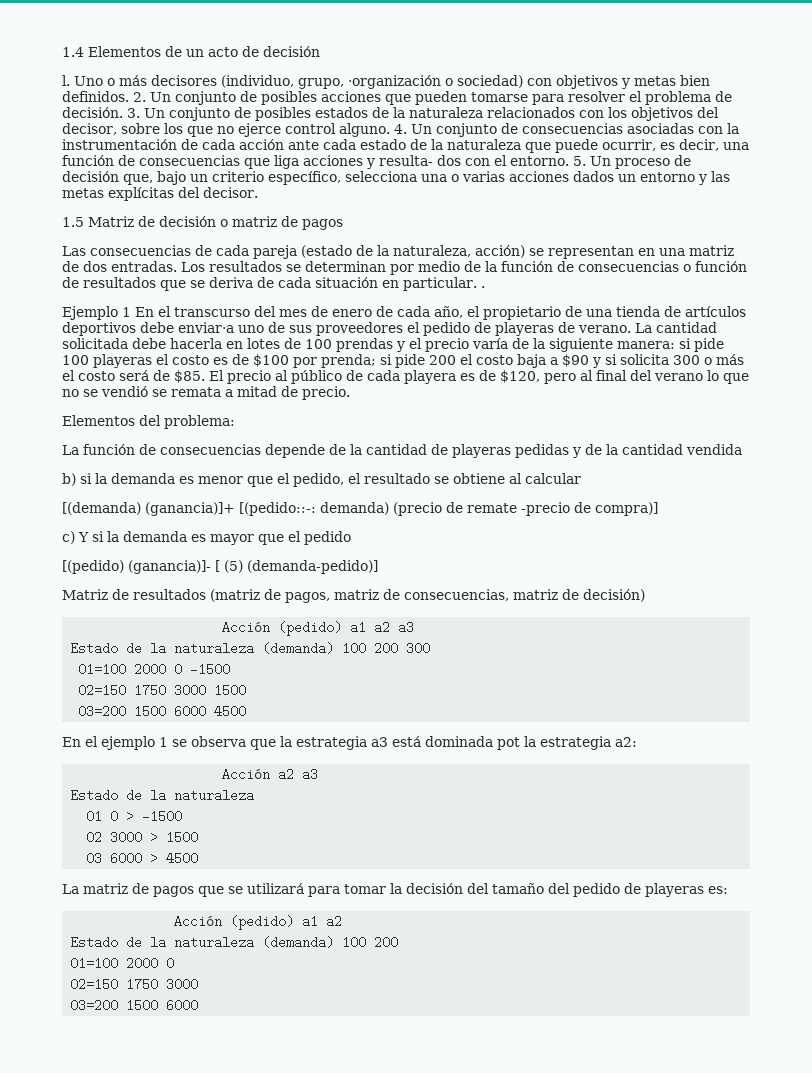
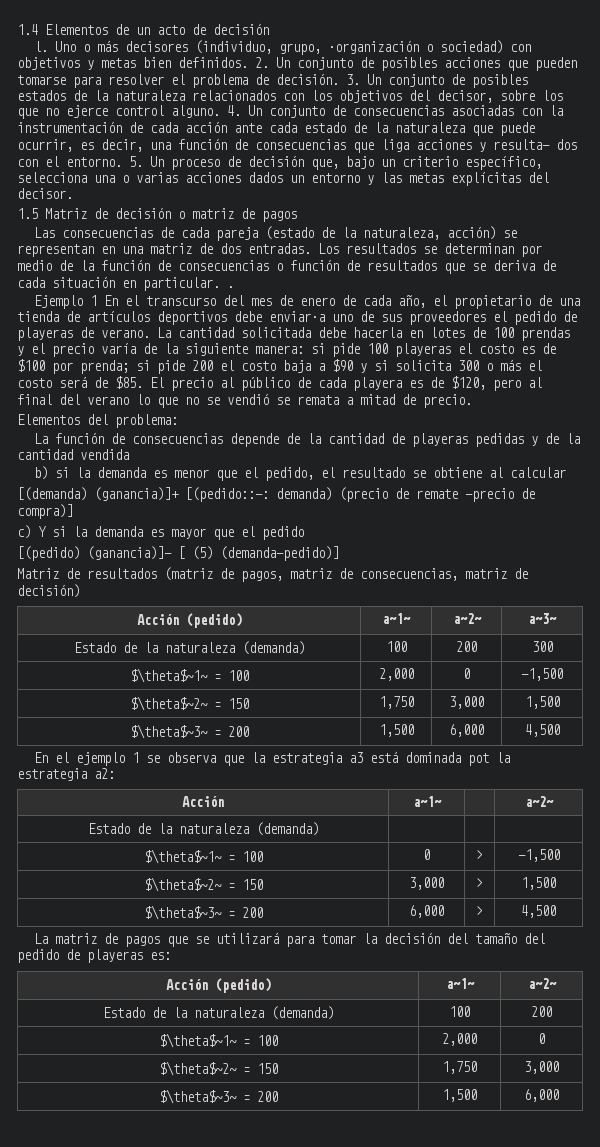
- Acción (pedido) a1 a2 a3
- Estado de la naturaleza (demanda) 100 200 300
- 01=100 2000 0 -1500
- 02=150 1750 3000 1500
- 03=200 1500 6000 4500
+ Acción (pedido) | a~1~ | a~2~ | a~3~
+ Estado de la naturaleza (demanda) | 100 | 200 | 300
+ $\theta$~1~ = 100 | 2,000 | 0 | -1,500
+ $\theta$~2~ = 150 | 1,750 | 3,000 | 1,500
+ $\theta$~3~ = 200 | 1,500 | 6,000 | 4,500
- Acción a2 a3
- Estado de la naturaleza
- 01 0 > -1500
- 02 3000 > 1500
- 03 6000 > 4500
+ Acción | a~1~ | | a~2~
+ Estado de la naturaleza (demanda) | | |
+ $\theta$~1~ = 100 | 0 | > | -1,500
+ $\theta$~2~ = 150 | 3,000 | > | 1,500
+ $\theta$~3~ = 200 | 6,000 | > | 4,500
  La matriz de pagos que se utilizará para tomar la decisión del tamaño del pedido de playeras es:
- Acción (pedido) a1 a2
- Estado de la naturaleza (demanda) 100 200
- 01=100 2000 0
- 02=150 1750 3000
- 03=200 1500 6000
+ Acción (pedido) | a~1~ | a~2~
+ Estado de la naturaleza (demanda) | 100 | 200
+ $\theta$~1~ = 100 | 2,000 | 0
+ $\theta$~2~ = 150 | 1,750 | 3,000
+ $\theta$~3~ = 200 | 1,500 | 6,000

